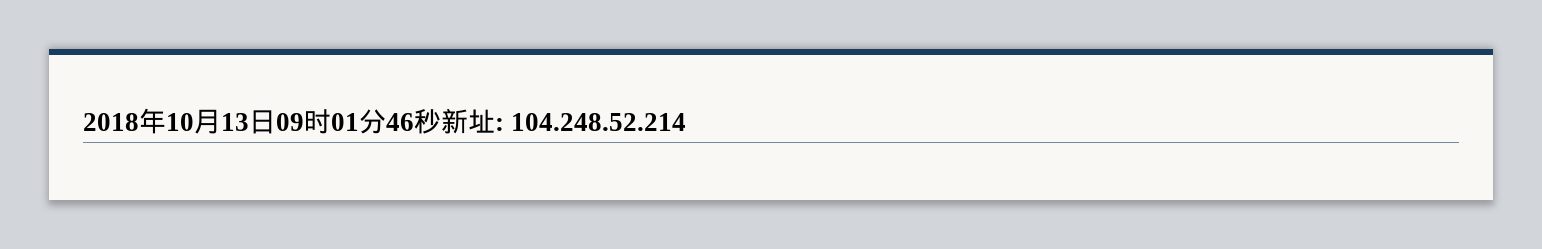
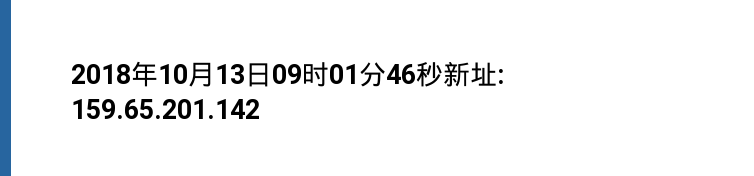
- 2018年10月13日09时01分46秒新址: 104.248.52.214
+ 2018年10月13日09时01分46秒新址: 159.65.201.142

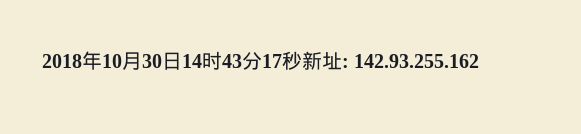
- 2018年10月13日09时01分46秒新址: 159.65.201.142
+ 2018年10月30日14时43分17秒新址: 142.93.255.162

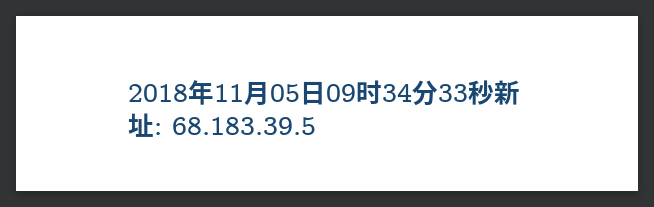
- 2018年10月30日14时43分17秒新址: 142.93.255.162
+ 2018年11月05日09时34分33秒新址: 68.183.39.5

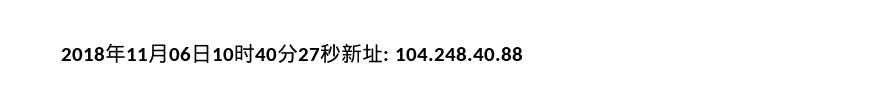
- 2018年11月05日09时34分33秒新址: 68.183.39.5
+ 2018年11月06日10时40分27秒新址: 104.248.40.88

